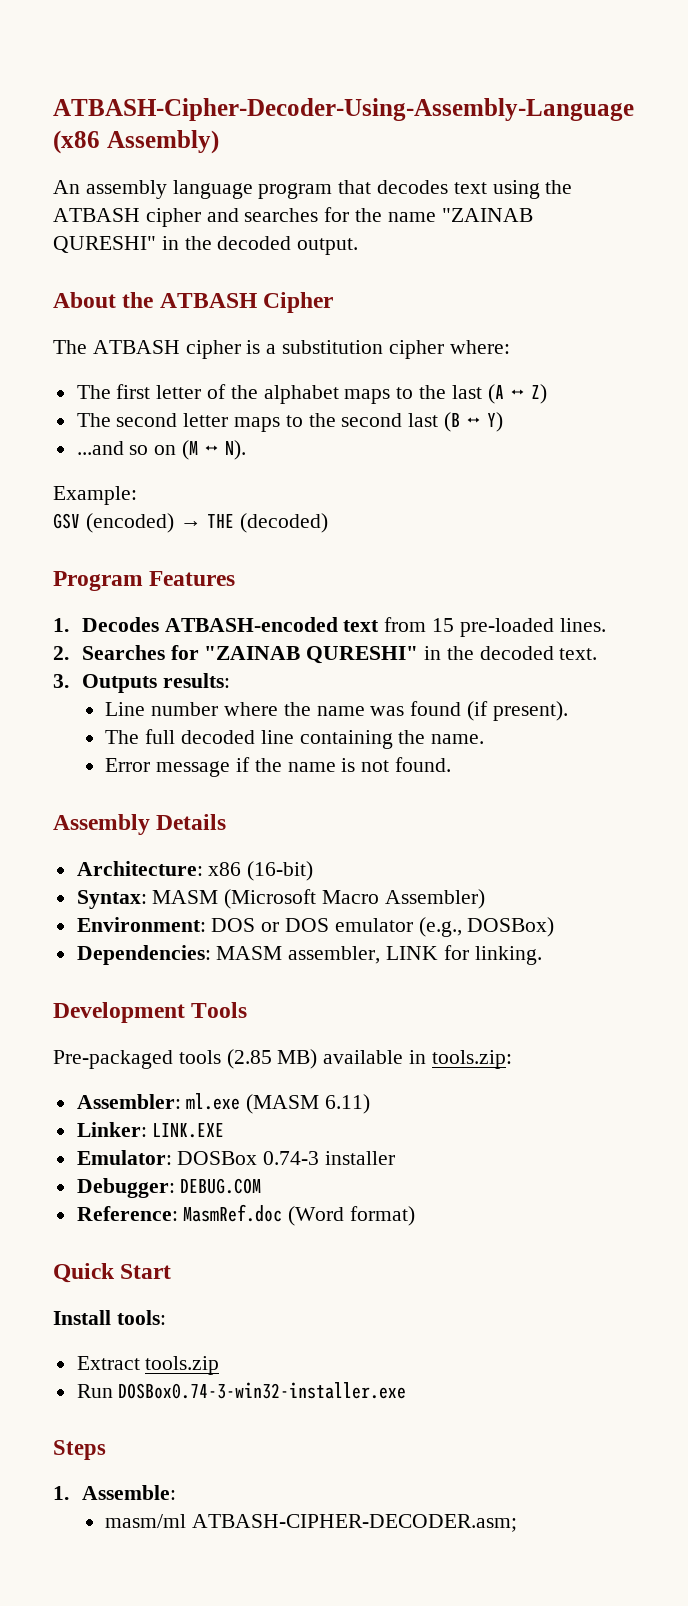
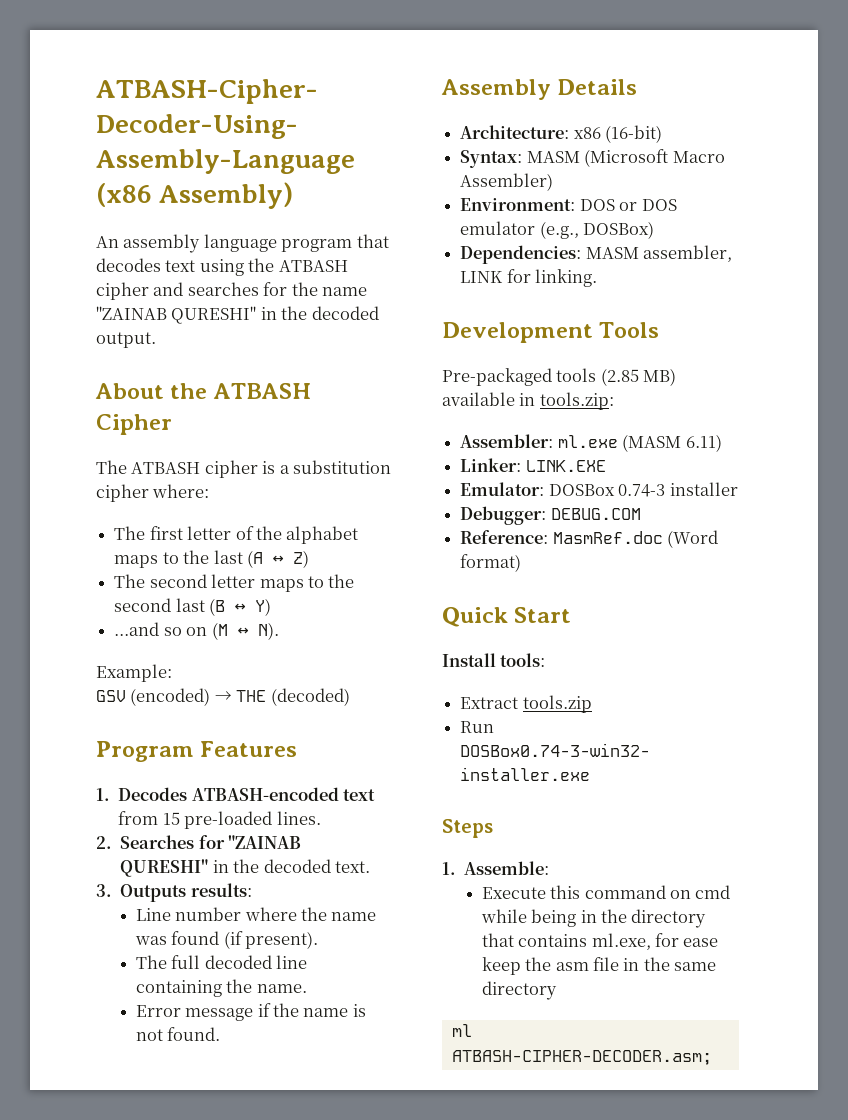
- masm/ml ATBASH-CIPHER-DECODER.asm;
+ Execute this command on cmd while being in the directory that contains ml.exe, for ease keep the asm file in the same directory
+ ml ATBASH-CIPHER-DECODER.asm;

